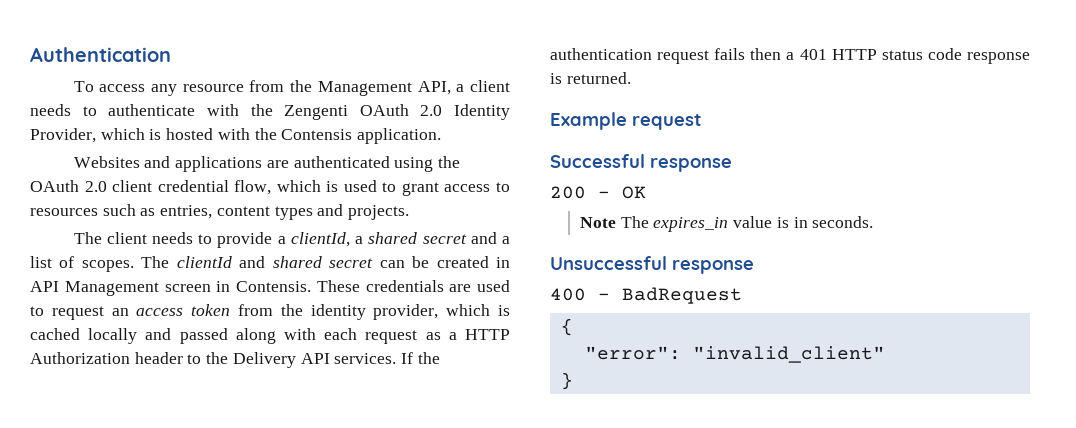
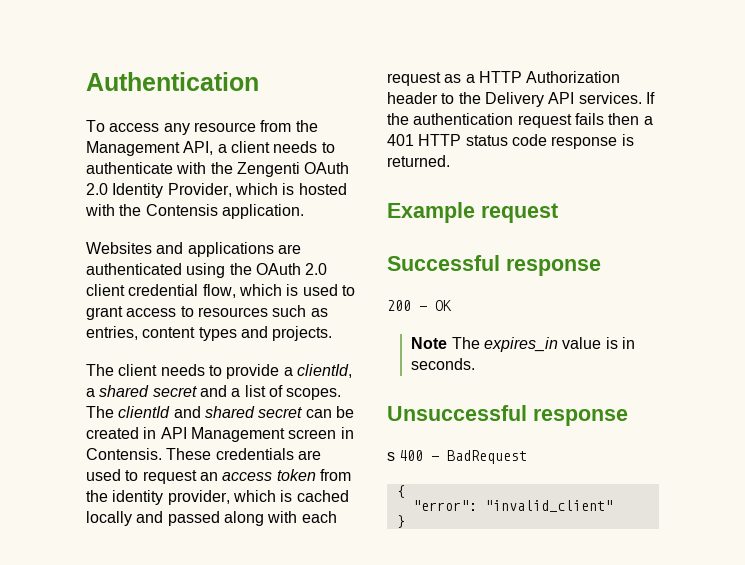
- 400 - BadRequest
+ s 400 - BadRequest

